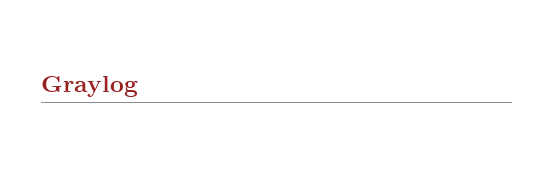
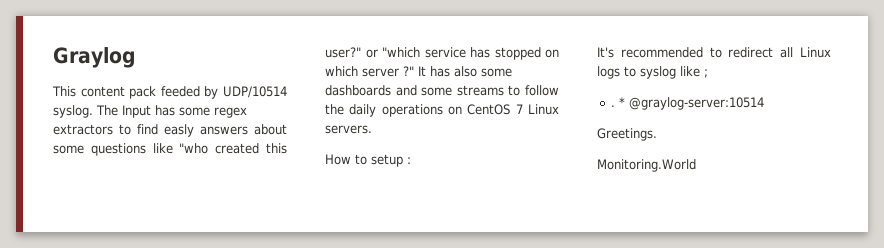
+ This content pack feeded by UDP/10514 syslog. The Input has some regex extractors to find easly answers about some questions like "who created this user?" or "which service has stopped on which server ?" It has also some dashboards and some streams to follow the daily operations on CentOS 7 Linux servers.
+ How to setup :
+ It's recommended to redirect all Linux logs to syslog like ;
+ . * @graylog-server:10514
+ Greetings.
+ Monitoring.World

